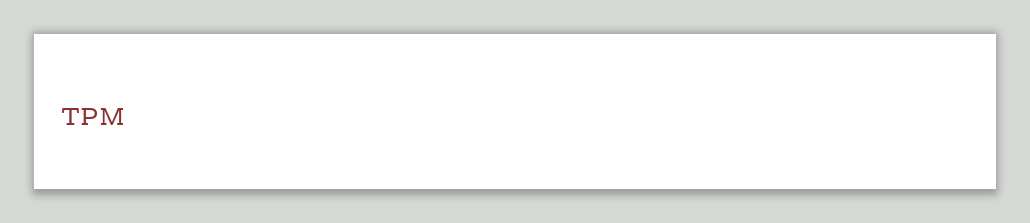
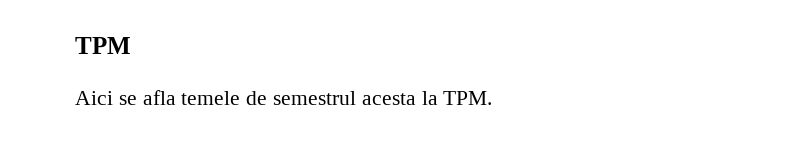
+ Aici se afla temele de semestrul acesta la TPM.

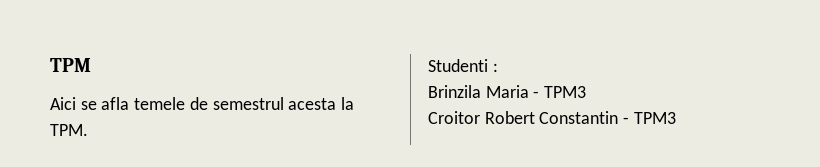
+ Studenti :
+ Brinzila Maria - TPM3
+ Croitor Robert Constantin - TPM3

